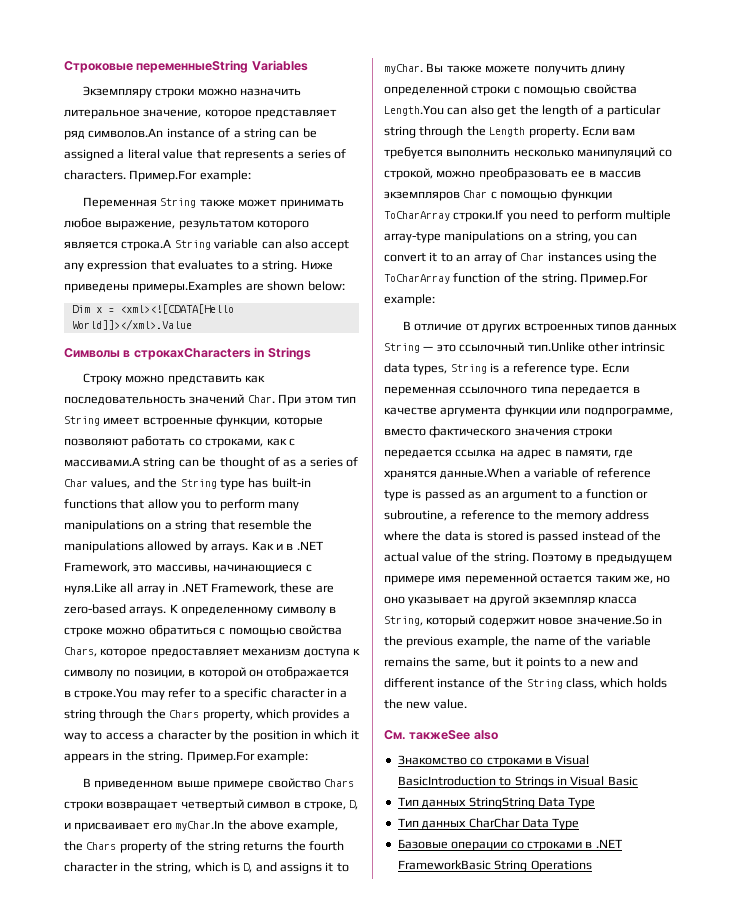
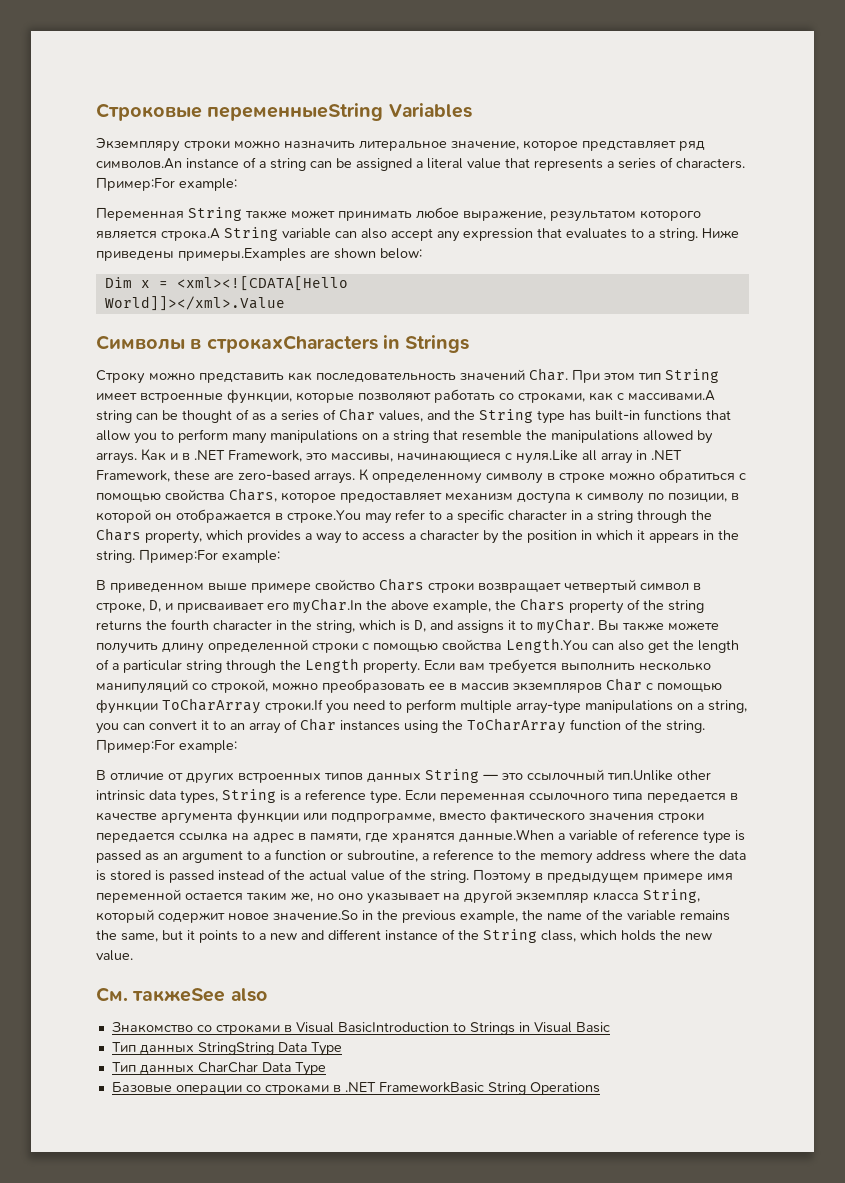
- Экземпляру строки можно назначить литеральное значение, которое представляет ряд символов.An instance of a string can be assigned a literal value that represents a series of characters. Пример.For example:
+ Экземпляру строки можно назначить литеральное значение, которое представляет ряд символов.An instance of a string can be assigned a literal value that represents a series of characters. Пример:For example:
- К определенному символу в строке можно обратиться с помощью свойства Chars, которое предоставляет механизм доступа к символу по позиции, в которой он отображается в строке.You may refer to a specific character in a string through the Chars property, which provides a way to access a character by the position in which it appears in the string. Пример.For example:
+ К определенному символу в строке можно обратиться с помощью свойства Chars, которое предоставляет механизм доступа к символу по позиции, в которой он отображается в строке.You may refer to a specific character in a string through the Chars property, which provides a way to access a character by the position in which it appears in the string. Пример:For example:
- Если вам требуется выполнить несколько манипуляций со строкой, можно преобразовать ее в массив экземпляров Char с помощью функции ToCharArray строки.If you need to perform multiple array-type manipulations on a string, you can convert it to an array of Char instances using the ToCharArray function of the string. Пример.For example:
+ Если вам требуется выполнить несколько манипуляций со строкой, можно преобразовать ее в массив экземпляров Char с помощью функции ToCharArray строки.If you need to perform multiple array-type manipulations on a string, you can convert it to an array of Char instances using the ToCharArray function of the string. Пример:For example:

